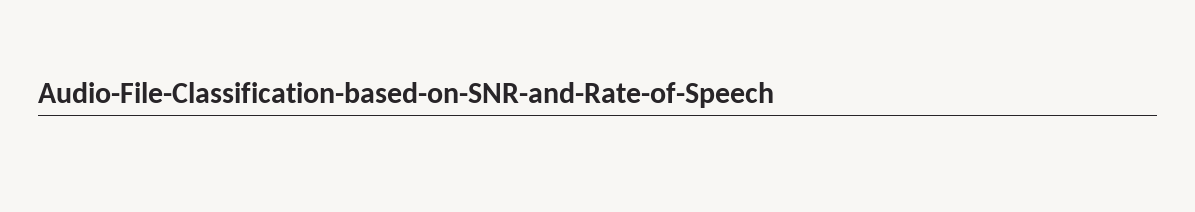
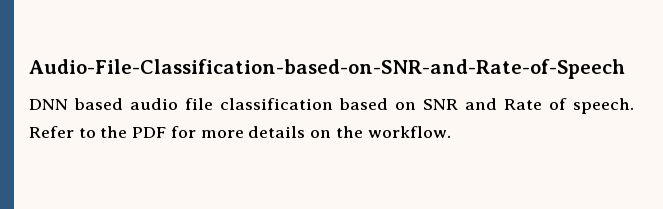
+ DNN based audio file classification based on SNR and Rate of speech. Refer to the PDF for more details on the workflow.

